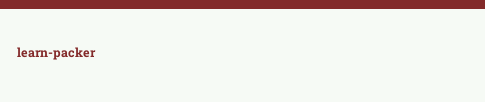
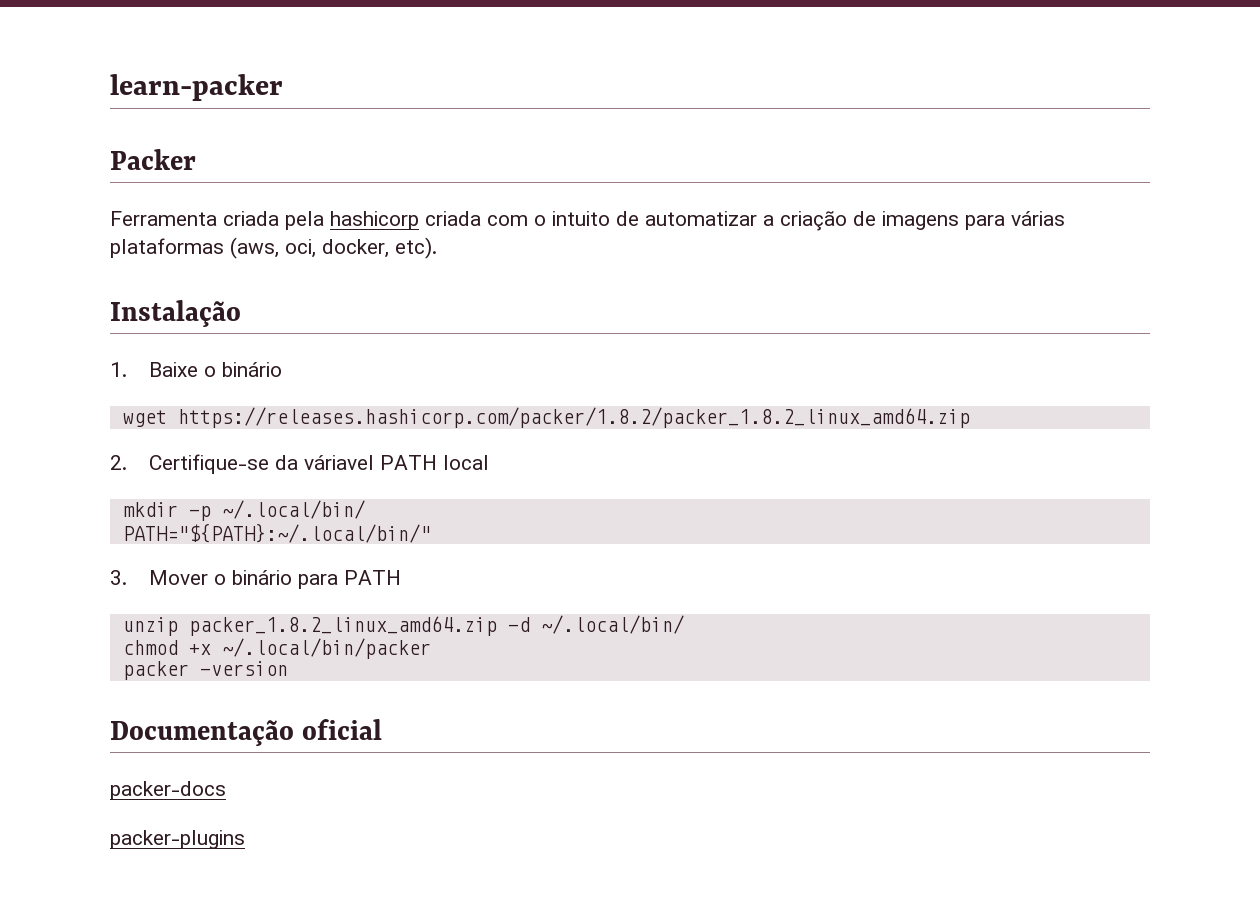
+ Packer
+ Ferramenta criada pela hashicorp criada com o intuito de automatizar a criação de imagens para várias plataformas (aws, oci, docker, etc).
+ Instalação
+ 1. Baixe o binário
+ wget https://releases.hashicorp.com/packer/1.8.2/packer_1.8.2_linux_amd64.zip
+ 2. Certifique-se da váriavel PATH local
+ mkdir -p ~/.local/bin/
+ PATH="${PATH}:~/.local/bin/"
+ 3. Mover o binário para PATH
+ unzip packer_1.8.2_linux_amd64.zip -d ~/.local/bin/
+ chmod +x ~/.local/bin/packer
+ packer -version
+ Documentação oficial
+ packer-docs
+ packer-plugins

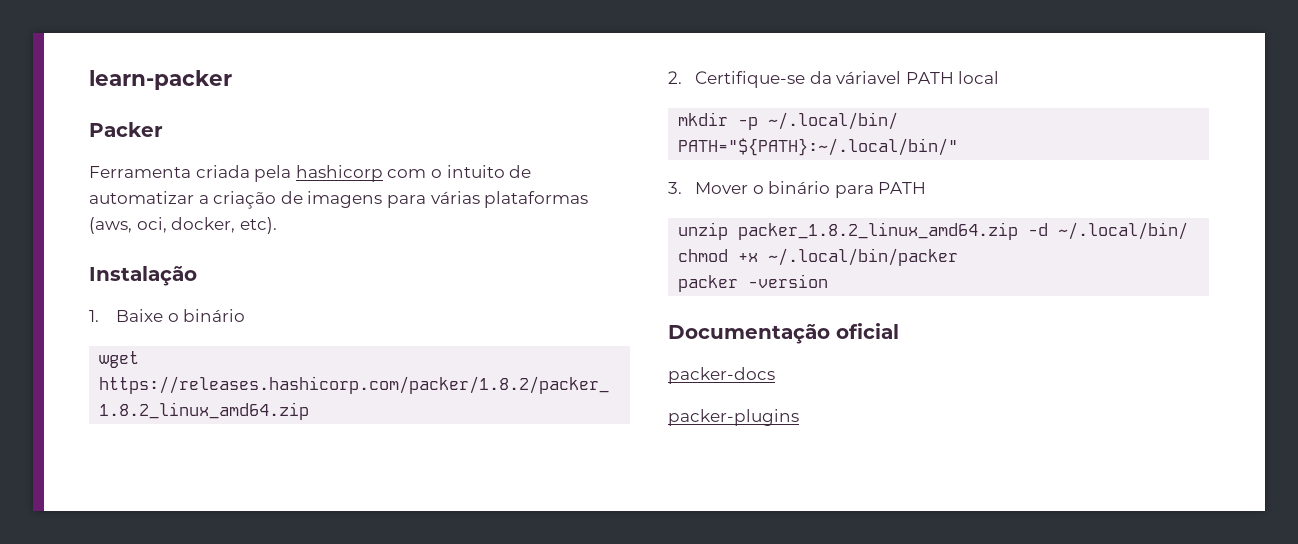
- Ferramenta criada pela hashicorp criada com o intuito de automatizar a criação de imagens para várias plataformas (aws, oci, docker, etc).
+ Ferramenta criada pela hashicorp com o intuito de automatizar a criação de imagens para várias plataformas (aws, oci, docker, etc).

